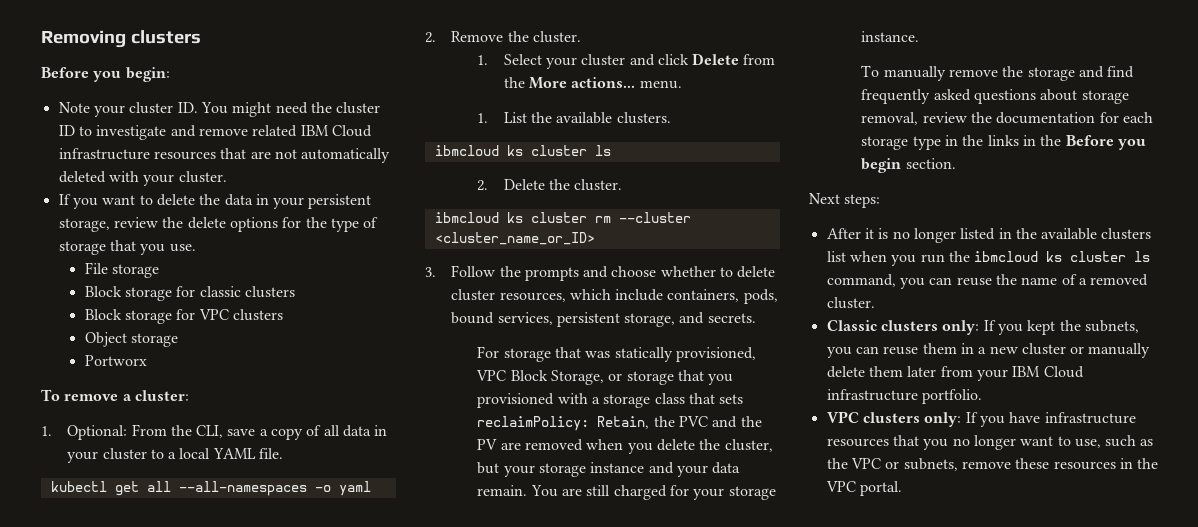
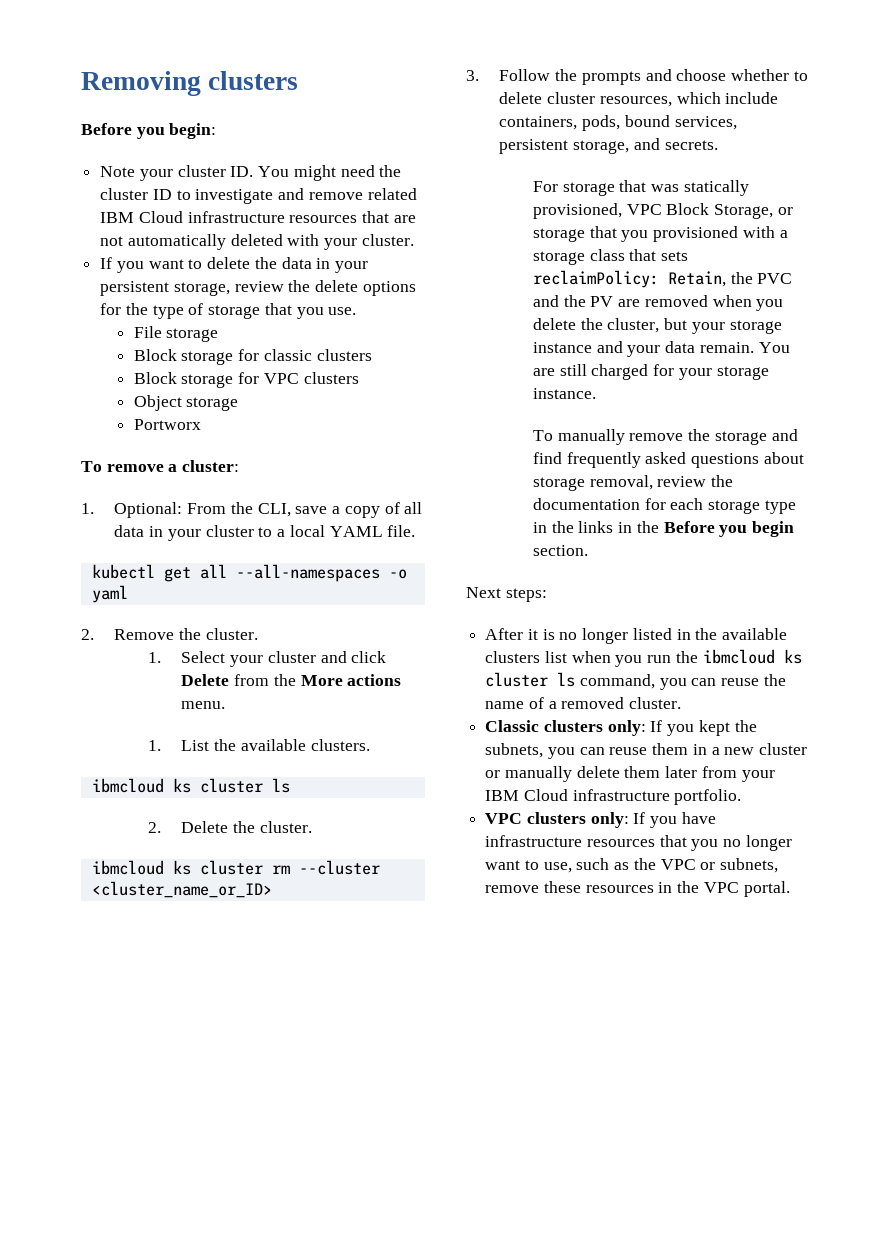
- 1. Select your cluster and click Delete from the More actions... menu.
+ 1. Select your cluster and click Delete from the More actions menu.

